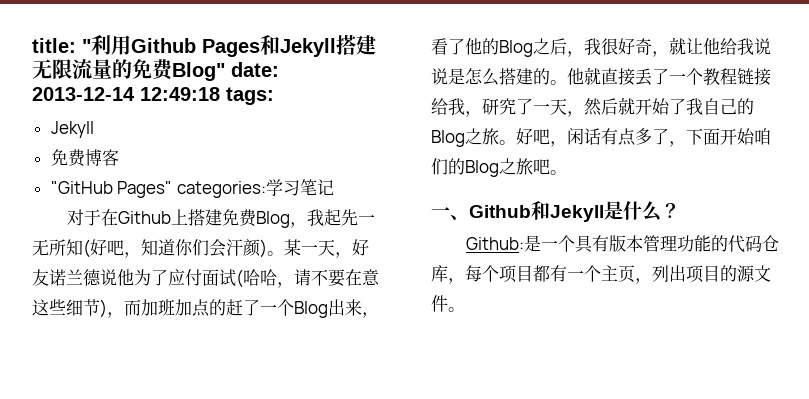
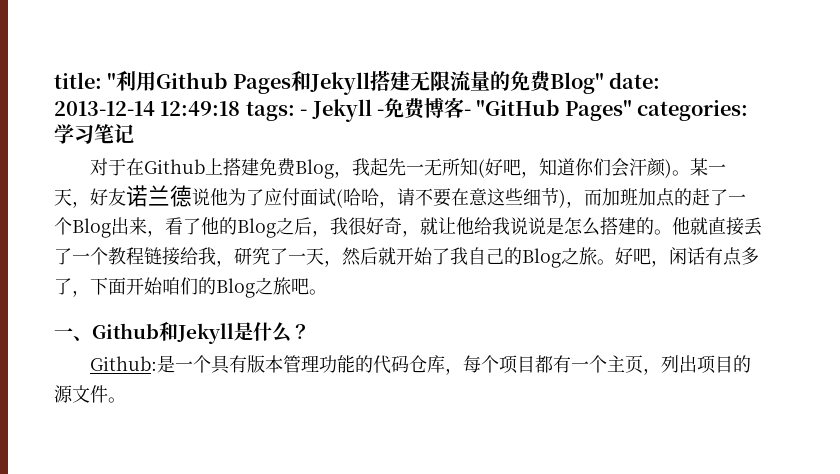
- title: "利用Github Pages和Jekyll搭建无限流量的免费Blog" date: 2013-12-14 12:49:18 tags:
- Jekyll
- 免费博客
- "GitHub Pages" categories:学习笔记
+ title: "利用Github Pages和Jekyll搭建无限流量的免费Blog" date: 2013-12-14 12:49:18 tags: - Jekyll -免费博客- "GitHub Pages" categories:学习笔记

